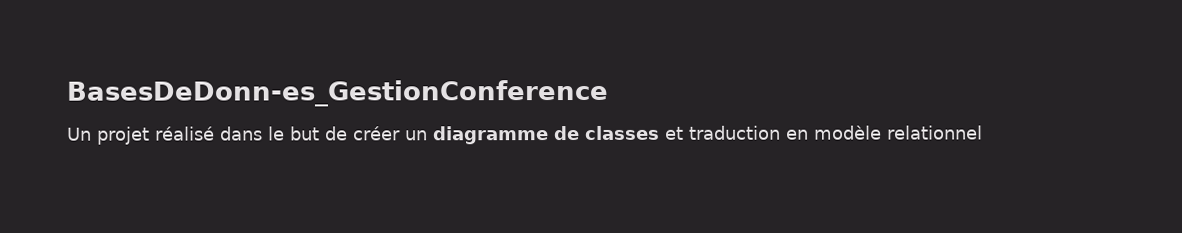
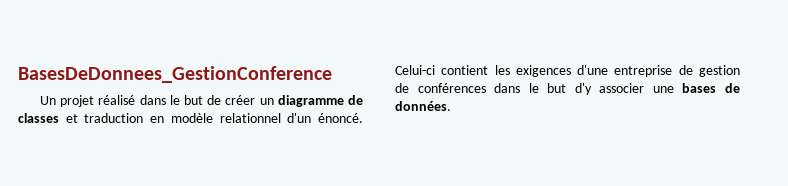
- BasesDeDonn-es_GestionConference
+ BasesDeDonnees_GestionConference
- Un projet réalisé dans le but de créer un diagramme de classes et traduction en modèle relationnel
+ Un projet réalisé dans le but de créer un diagramme de classes et traduction en modèle relationnel d'un énoncé. Celui-ci contient les exigences d'une entreprise de gestion de conférences dans le but d'y associer une bases de données.

